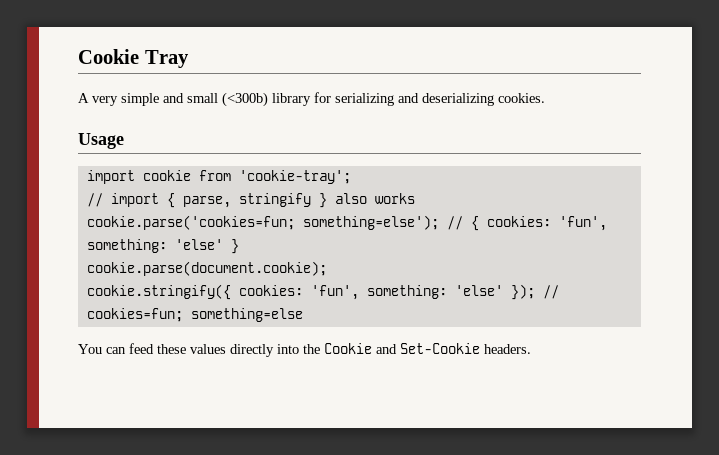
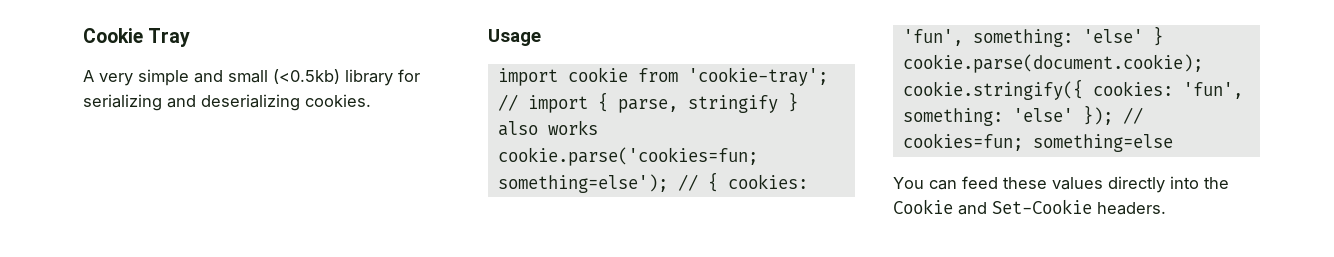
- A very simple and small (<300b) library for serializing and deserializing cookies.
+ A very simple and small (<0.5kb) library for serializing and deserializing cookies.

